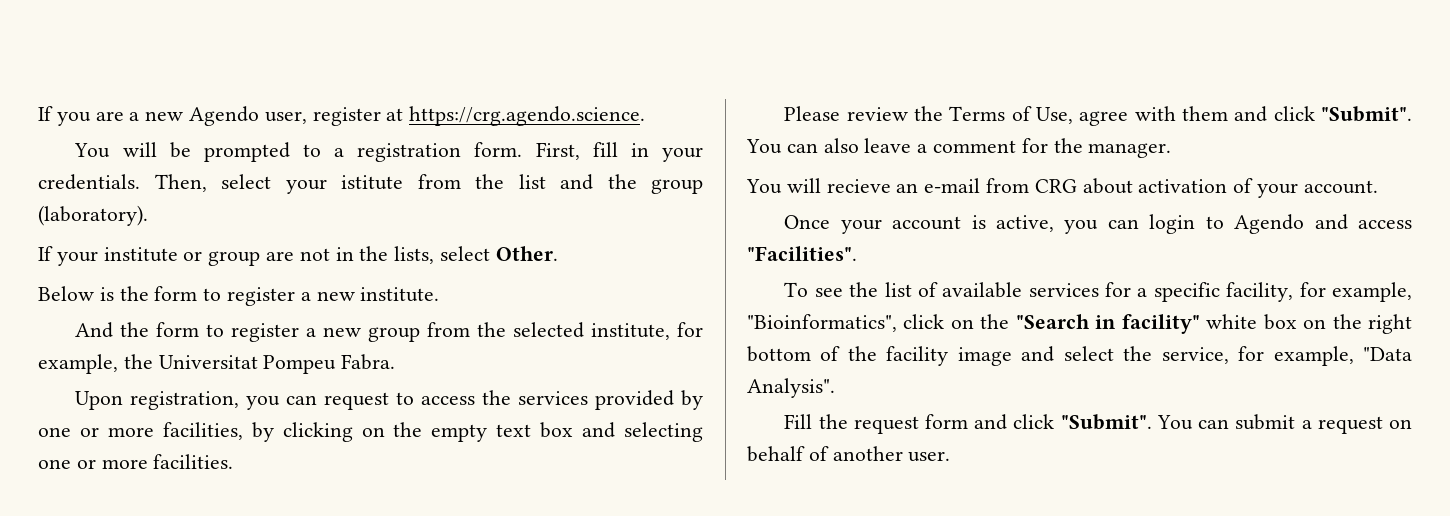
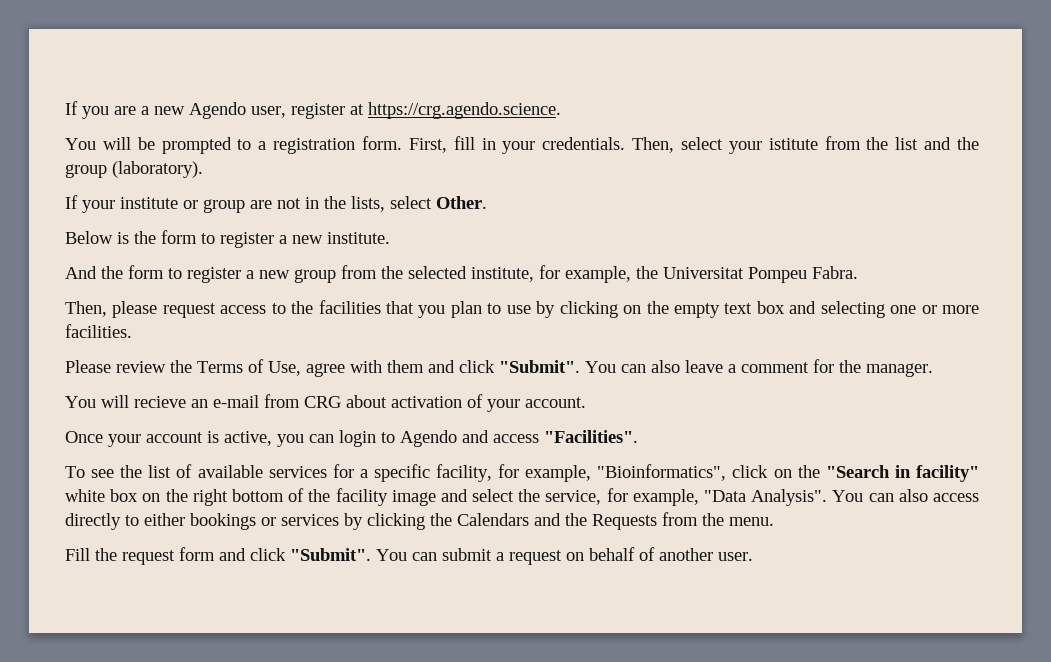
- Upon registration, you can request to access the services provided by one or more facilities, by clicking on the empty text box and selecting one or more facilities.
+ Then, please request access to the facilities that you plan to use by clicking on the empty text box and selecting one or more facilities.
+ You can also access directly to either bookings or services by clicking the Calendars and the Requests from the menu.

